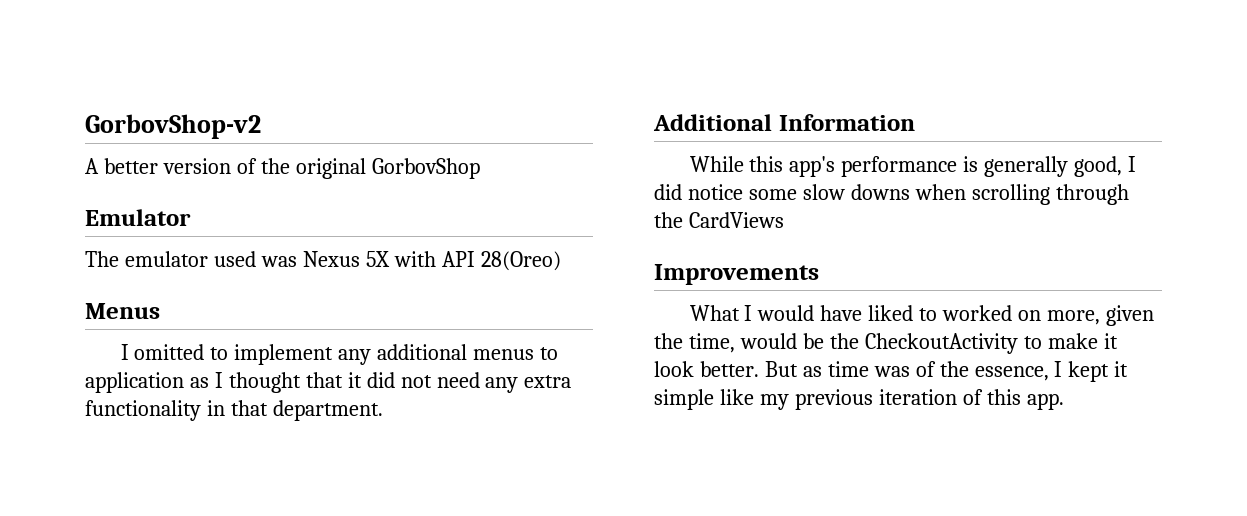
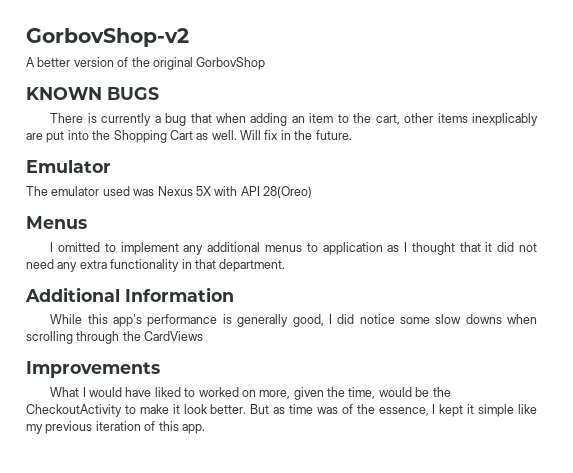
+ KNOWN BUGS
+ There is currently a bug that when adding an item to the cart, other items inexplicably are put into the Shopping Cart as well. Will fix in the future.

